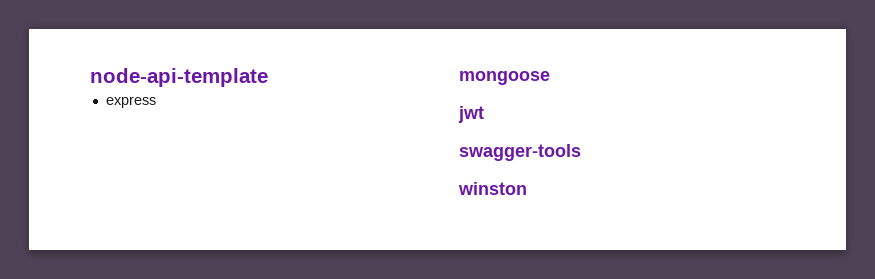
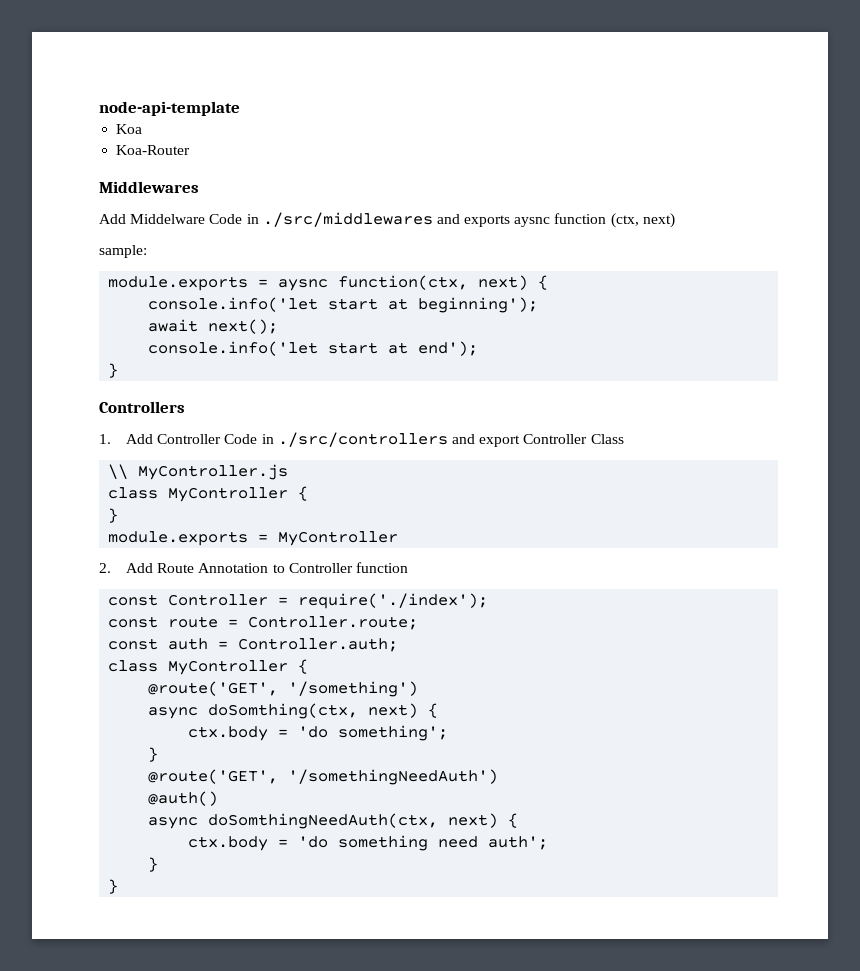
- express
- mongoose
- jwt
- swagger-tools
- winston
+ Koa
+ Koa-Router
+ Middlewares
+ Add Middelware Code in ./src/middlewares and exports aysnc function (ctx, next)
+ sample:
+ module.exports = aysnc function(ctx, next) {
+ console.info('let start at beginning');
+ await next();
+ console.info('let start at end');
+ }
+ Controllers
+ 1. Add Controller Code in ./src/controllers and export Controller Class
+ \\ MyController.js
+ class MyController {
+ }
+ module.exports = MyController
+ 2. Add Route Annotation to Controller function
+ const Controller = require('./index');
+ const route = Controller.route;
+ const auth = Controller.auth;
+ class MyController {
+ @route('GET', '/something')
+ async doSomthing(ctx, next) {
+ ctx.body = 'do something';
+ }
+ @route('GET', '/somethingNeedAuth')
+ @auth()
+ async doSomthingNeedAuth(ctx, next) {
+ ctx.body = 'do something need auth';
+ }
+ }

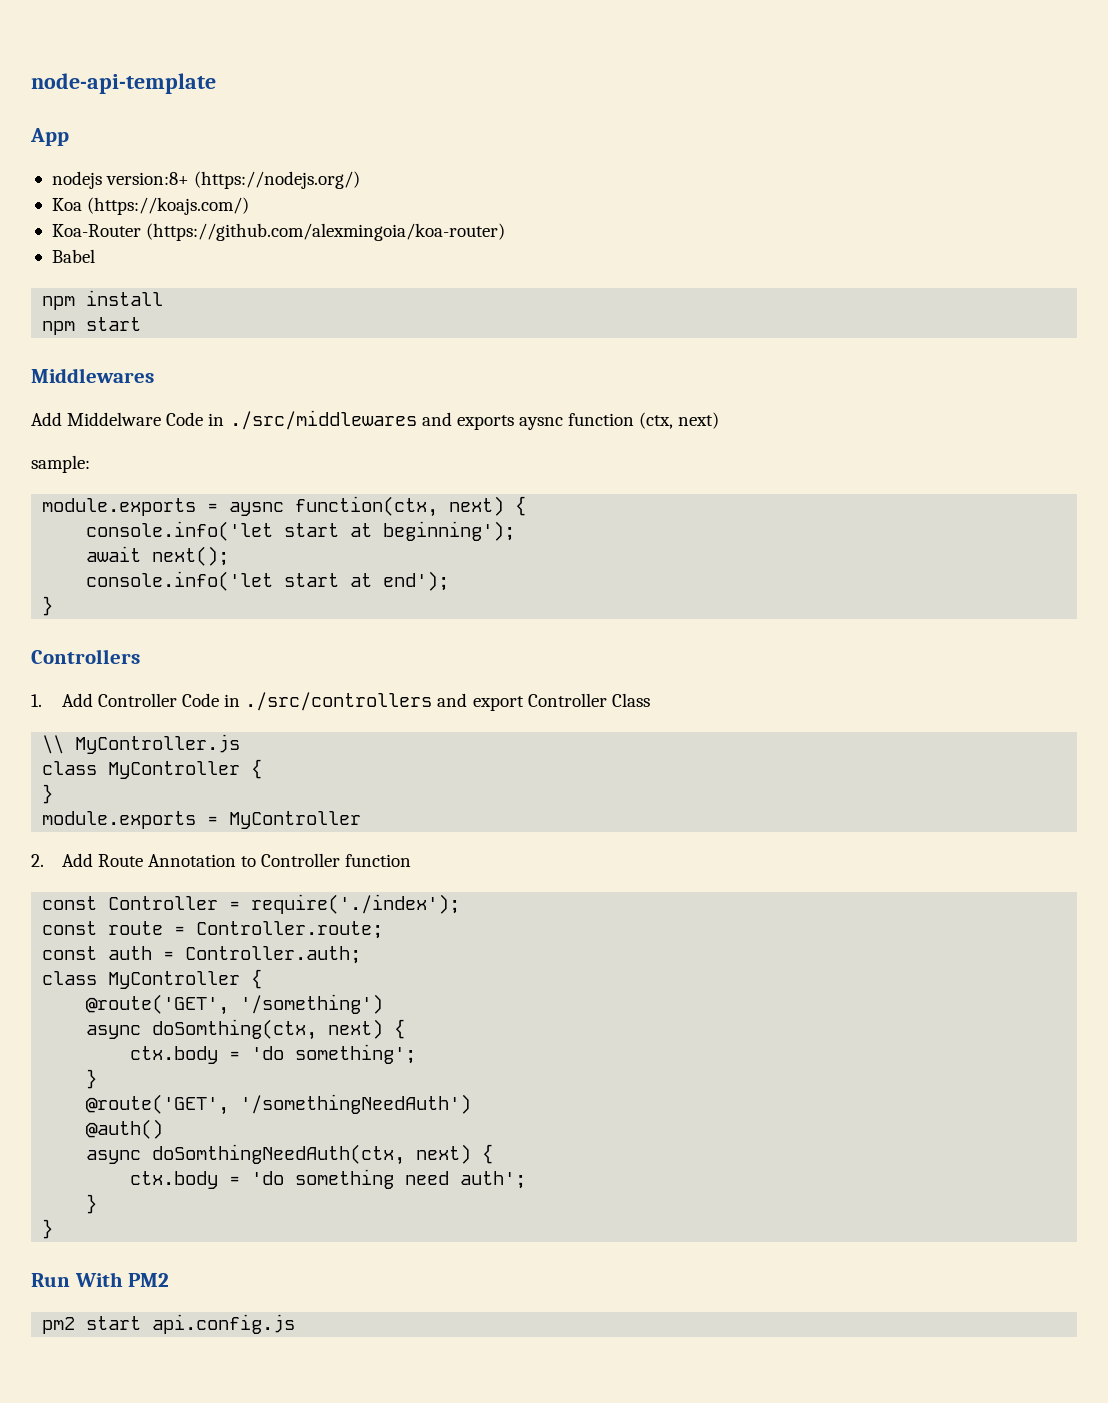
+ App
+ nodejs version:8+ (https://nodejs.org/)
- Koa
+ Koa (https://koajs.com/)
- Koa-Router
+ Koa-Router (https://github.com/alexmingoia/koa-router)
+ Babel
+ npm install
+ npm start
+ Run With PM2
+ pm2 start api.config.js

